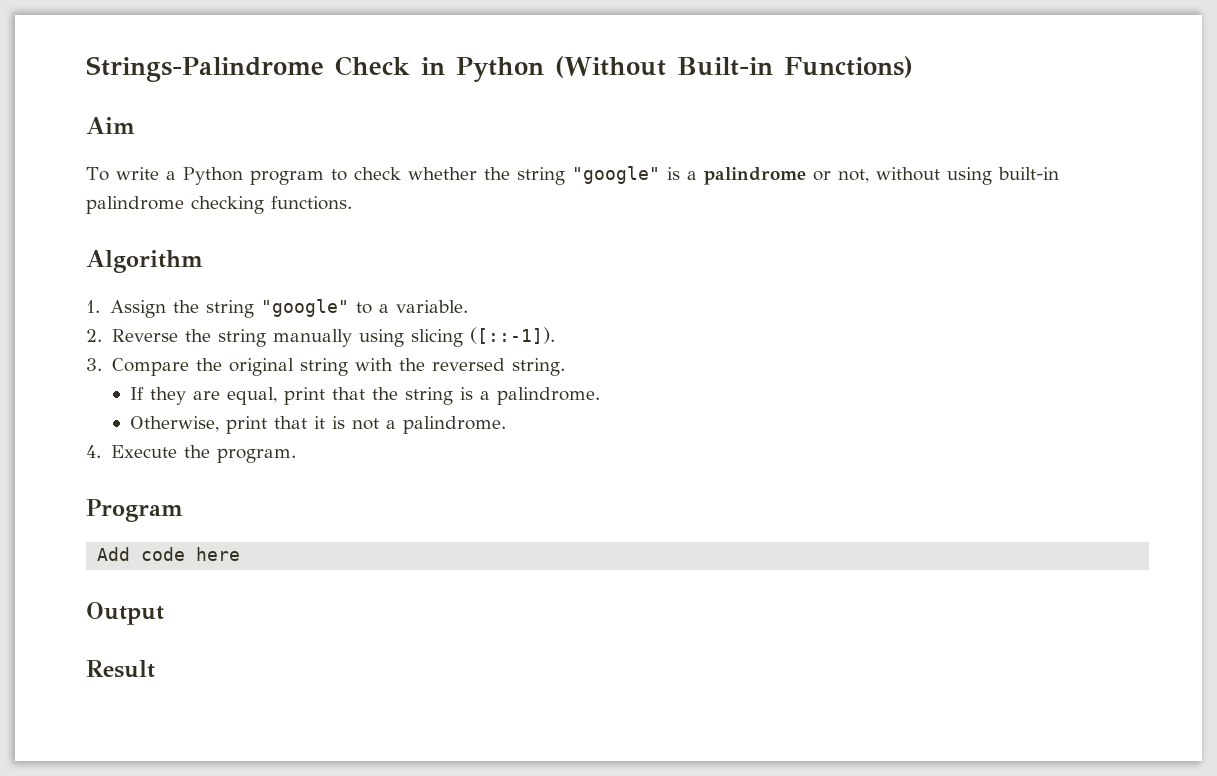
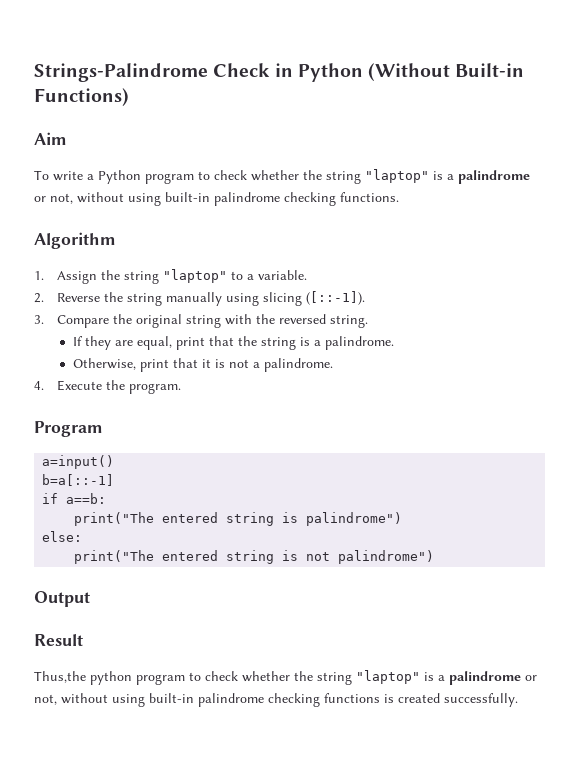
- To write a Python program to check whether the string "google" is a palindrome or not, without using built-in palindrome checking functions.
+ To write a Python program to check whether the string "laptop" is a palindrome or not, without using built-in palindrome checking functions.
- 1. Assign the string "google" to a variable.
+ 1. Assign the string "laptop" to a variable.
- Add code here
+ a=input()
+ b=a[::-1]
+ if a==b:
+ print("The entered string is palindrome")
+ else:
+ print("The entered string is not palindrome")
  Output
  Result
+ Thus,the python program to check whether the string "laptop" is a palindrome or not, without using built-in palindrome checking functions is created successfully.

